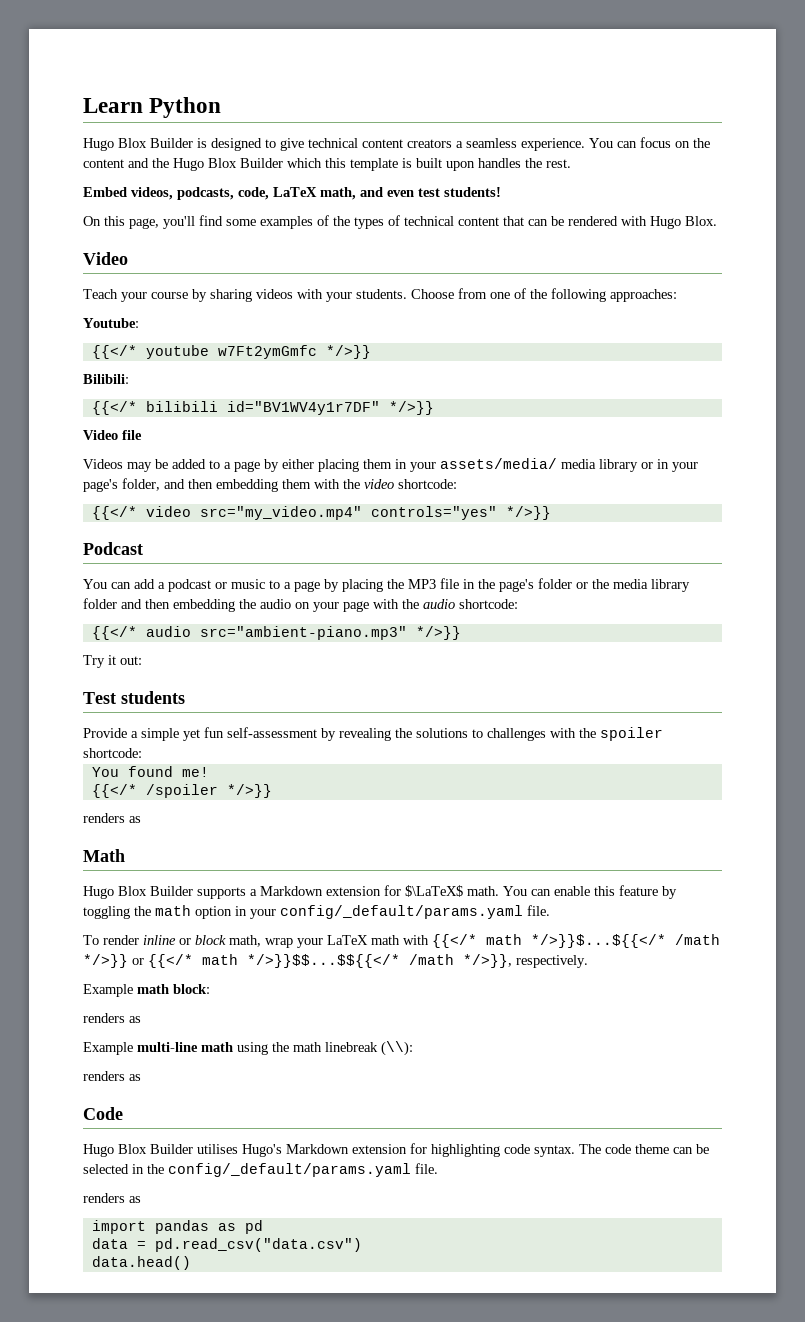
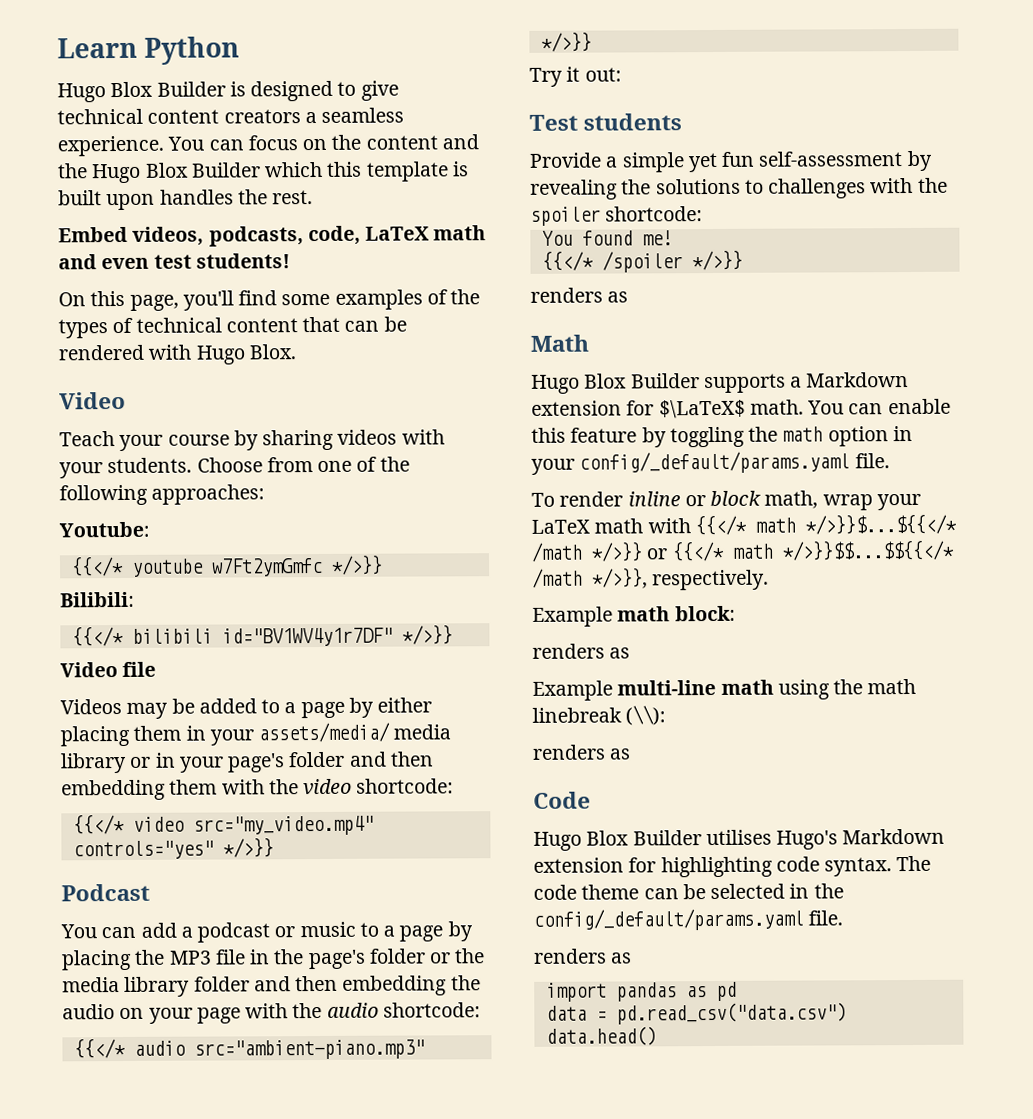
- Embed videos, podcasts, code, LaTeX math, and even test students!
+ Embed videos, podcasts, code, LaTeX math and even test students!
- Videos may be added to a page by either placing them in your assets/media/ media library or in your page's folder, and then embedding them with the video shortcode:
+ Videos may be added to a page by either placing them in your assets/media/ media library or in your page's folder and then embedding them with the video shortcode:

